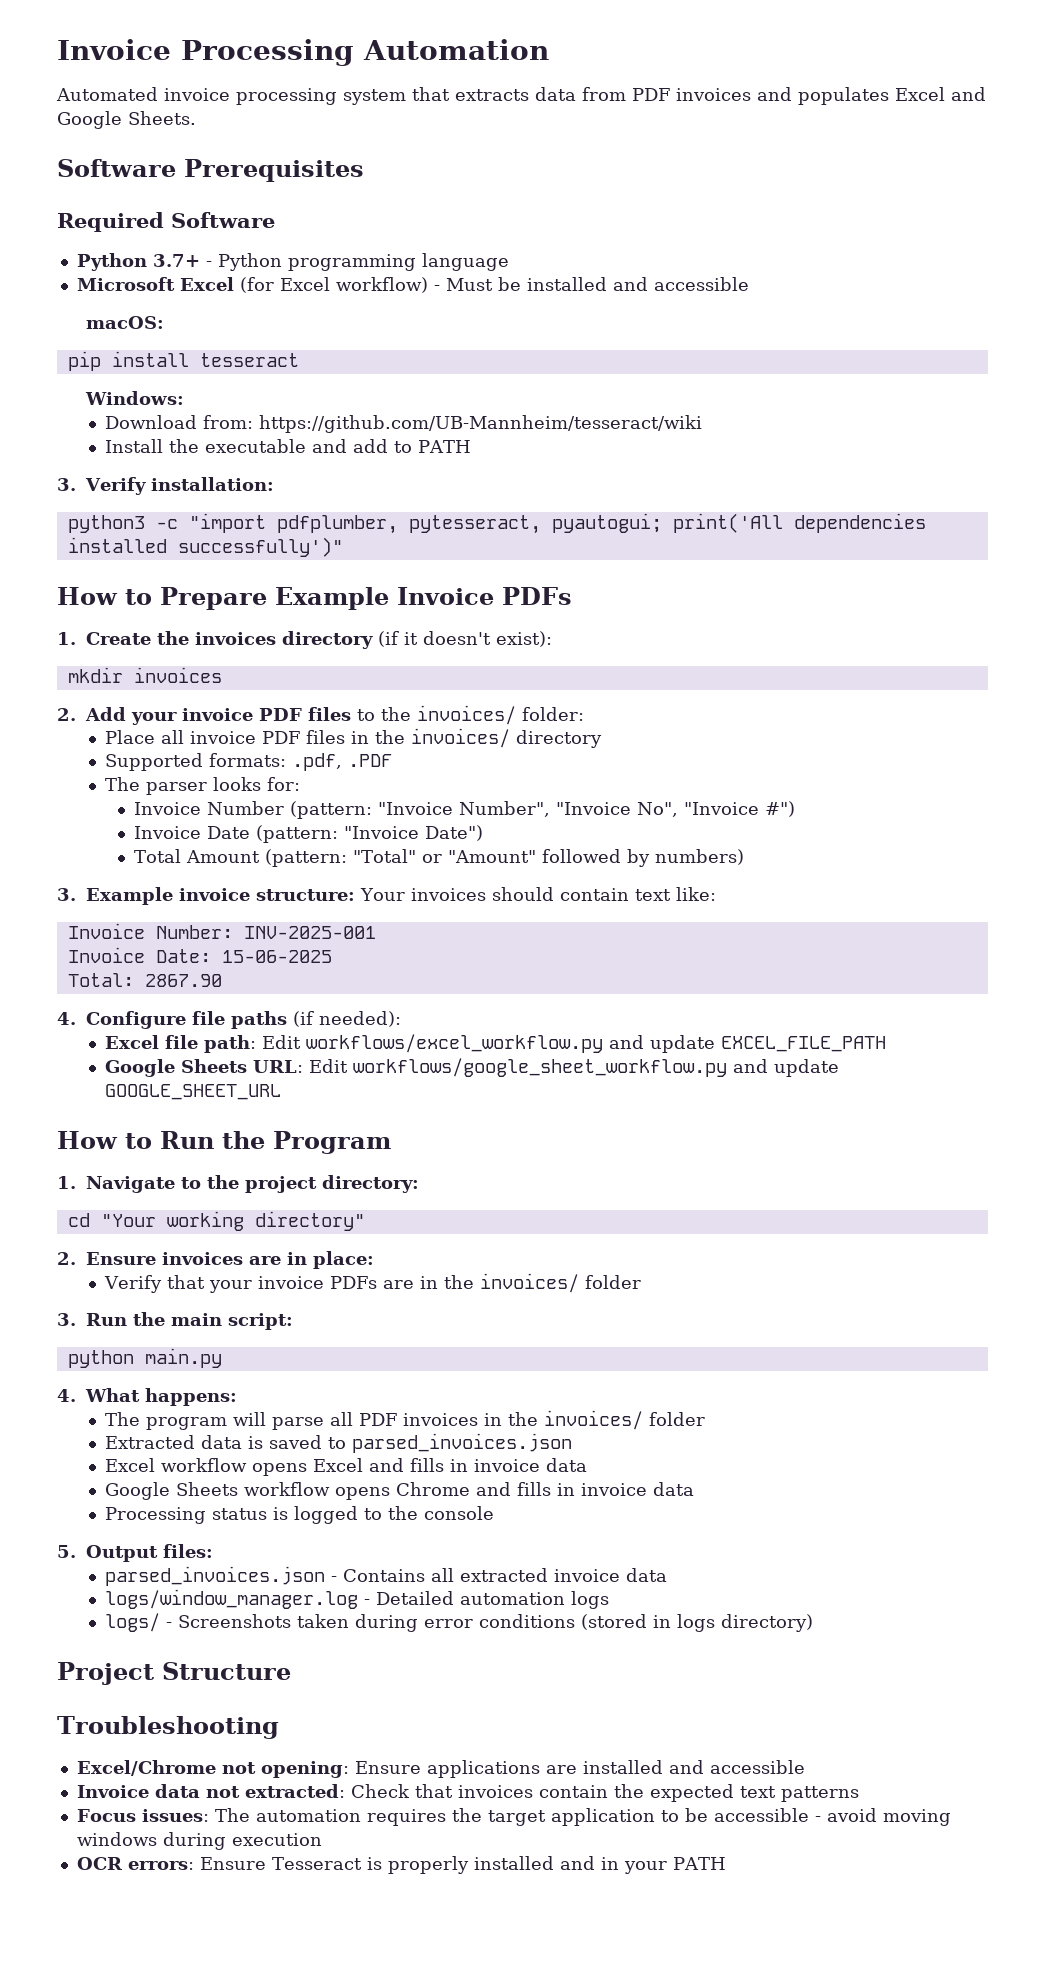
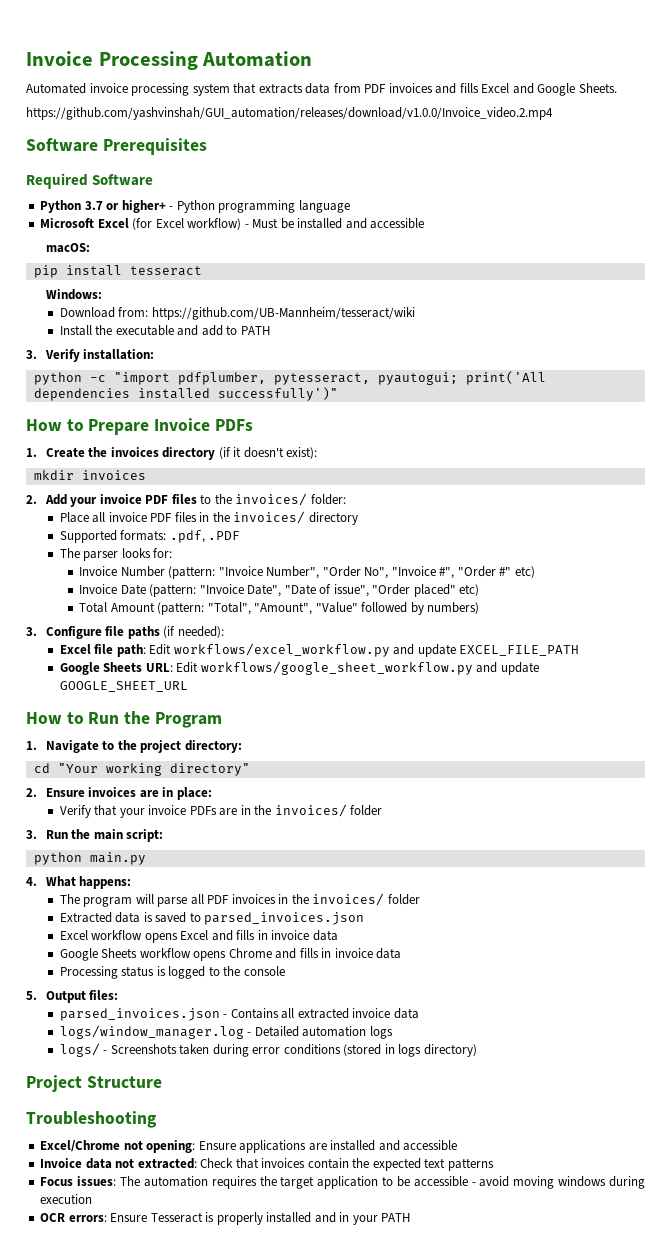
- Automated invoice processing system that extracts data from PDF invoices and populates Excel and Google Sheets.
+ Automated invoice processing system that extracts data from PDF invoices and fills Excel and Google Sheets.
+ https://github.com/yashvinshah/GUI_automation/releases/download/v1.0.0/Invoice_video.2.mp4
- Python 3.7+ - Python programming language
+ Python 3.7 or higher+ - Python programming language
- python3 -c "import pdfplumber, pytesseract, pyautogui; print('All dependencies installed successfully')"
+ python -c "import pdfplumber, pytesseract, pyautogui; print('All dependencies installed successfully')"
- How to Prepare Example Invoice PDFs
+ How to Prepare Invoice PDFs
- Invoice Number (pattern: "Invoice Number", "Invoice No", "Invoice #")
+ Invoice Number (pattern: "Invoice Number", "Order No", "Invoice #", "Order #" etc)
- Invoice Date (pattern: "Invoice Date")
+ Invoice Date (pattern: "Invoice Date", "Date of issue", "Order placed" etc)
- Total Amount (pattern: "Total" or "Amount" followed by numbers)
+ Total Amount (pattern: "Total", "Amount", "Value" followed by numbers)
- 3. Example invoice structure: Your invoices should contain text like:
- Invoice Number: INV-2025-001
- Invoice Date: 15-06-2025
- Total: 2867.90
- 4. Configure file paths (if needed):
+ 3. Configure file paths (if needed):

